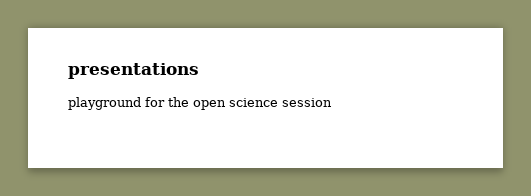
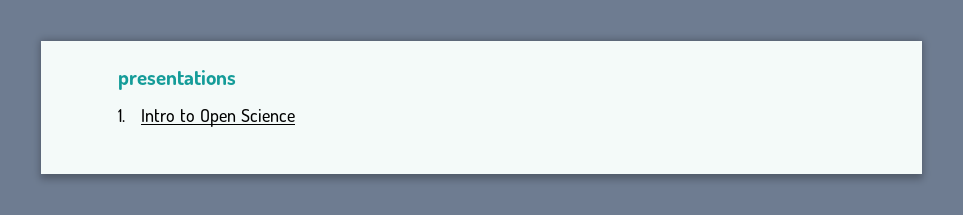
- playground for the open science session
+ 1. Intro to Open Science

